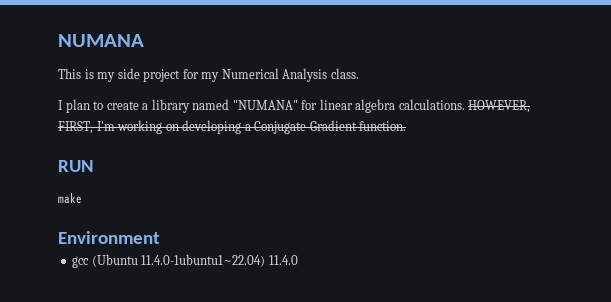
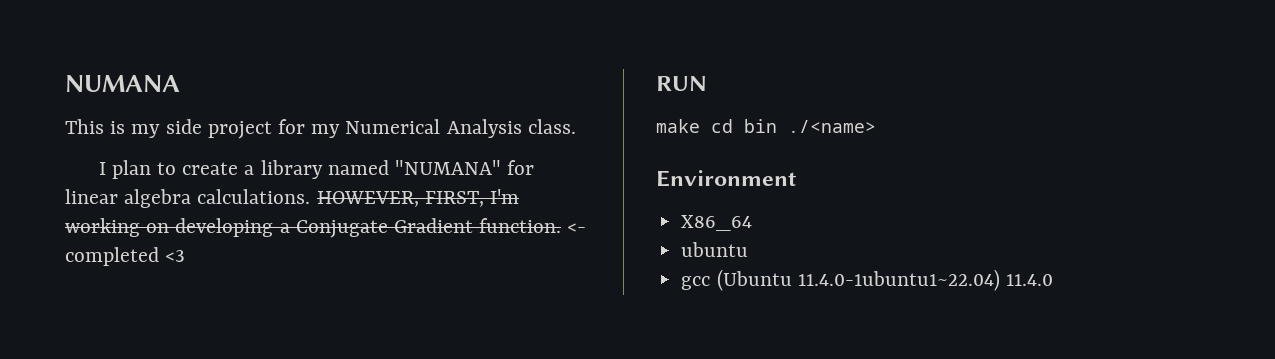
+ <- completed <3
- make
+ make cd bin ./<name>
+ X86_64
+ ubuntu

